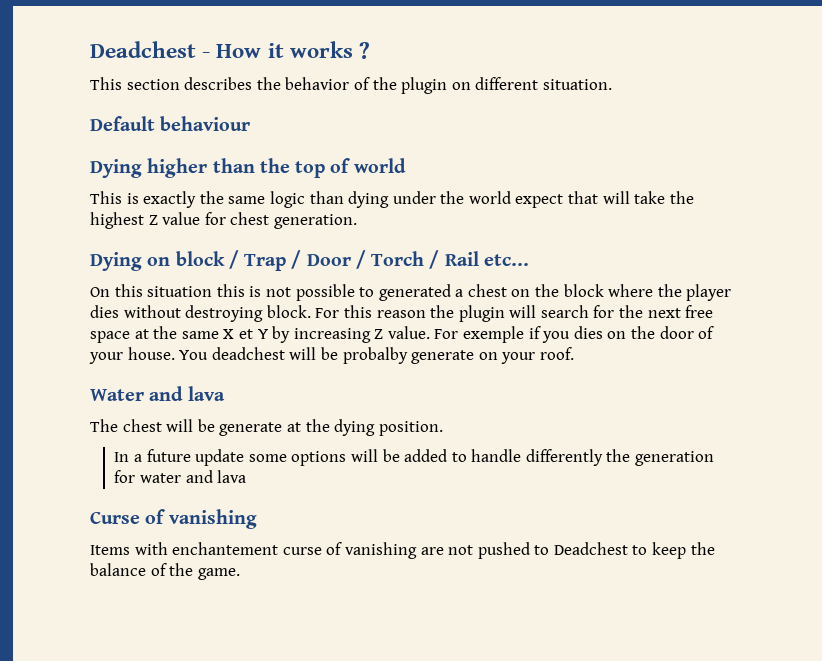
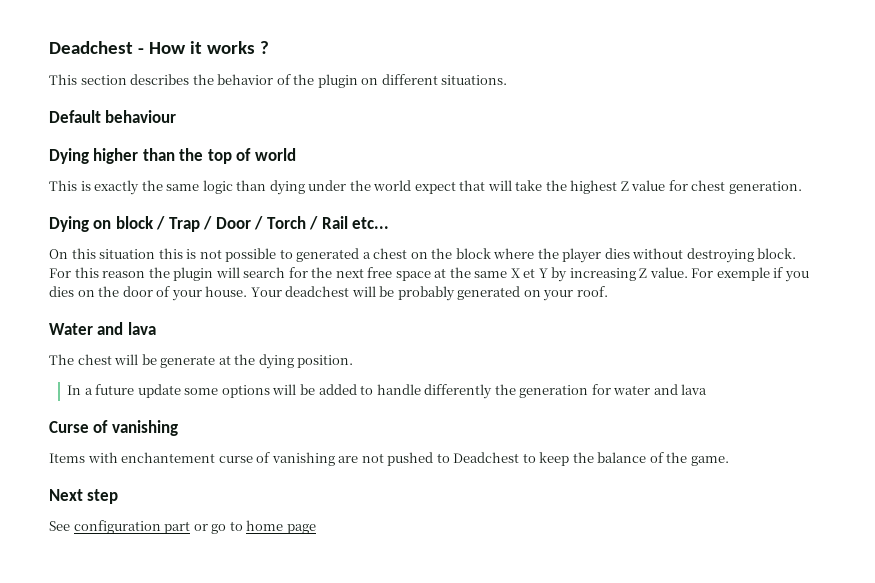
- This section describes the behavior of the plugin on different situation.
+ This section describes the behavior of the plugin on different situations.
- You deadchest will be probalby generate on your roof.
+ Your deadchest will be probably generated on your roof.
+ Next step
+ See configuration part or go to home page

